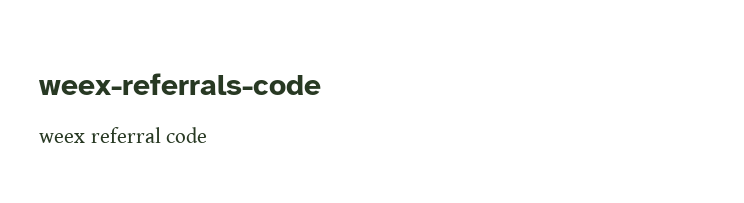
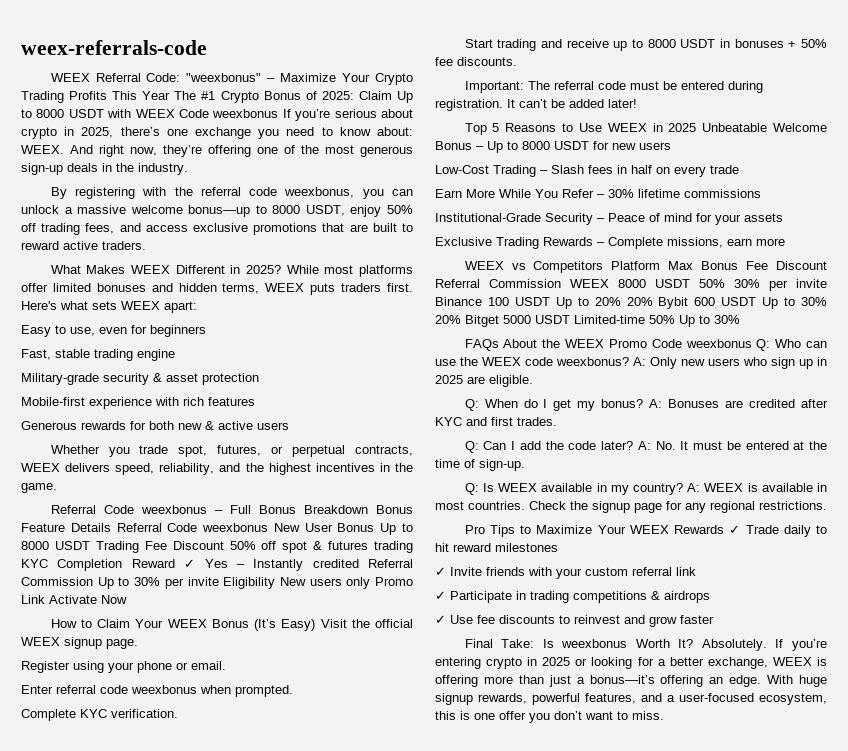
- weex referral code
+ WEEX Referral Code: "weexbonus" – Maximize Your Crypto Trading Profits This Year The #1 Crypto Bonus of 2025: Claim Up to 8000 USDT with WEEX Code weexbonus If you’re serious about crypto in 2025, there’s one exchange you need to know about: WEEX. And right now, they’re offering one of the most generous sign-up deals in the industry.
+ By registering with the referral code weexbonus, you can unlock a massive welcome bonus—up to 8000 USDT, enjoy 50% off trading fees, and access exclusive promotions that are built to reward active traders.
+ What Makes WEEX Different in 2025? While most platforms offer limited bonuses and hidden terms, WEEX puts traders first. Here's what sets WEEX apart:
+ Easy to use, even for beginners
+ Fast, stable trading engine
+ Military-grade security & asset protection
+ Mobile-first experience with rich features
+ Generous rewards for both new & active users
+ Whether you trade spot, futures, or perpetual contracts, WEEX delivers speed, reliability, and the highest incentives in the game.
+ Referral Code weexbonus – Full Bonus Breakdown Bonus Feature Details Referral Code weexbonus New User Bonus Up to 8000 USDT Trading Fee Discount 50% off spot & futures trading KYC Completion Reward ✓ Yes – Instantly credited Referral Commission Up to 30% per invite Eligibility New users only Promo Link Activate Now
+ How to Claim Your WEEX Bonus (It’s Easy) Visit the official WEEX signup page.
+ Register using your phone or email.
+ Enter referral code weexbonus when prompted.
+ Complete KYC verification.
+ Start trading and receive up to 8000 USDT in bonuses + 50% fee discounts.
+ Important: The referral code must be entered during registration. It can’t be added later!
+ Top 5 Reasons to Use WEEX in 2025 Unbeatable Welcome Bonus – Up to 8000 USDT for new users
+ Low-Cost Trading – Slash fees in half on every trade
+ Earn More While You Refer – 30% lifetime commissions
+ Institutional-Grade Security – Peace of mind for your assets
+ Exclusive Trading Rewards – Complete missions, earn more
+ WEEX vs Competitors Platform Max Bonus Fee Discount Referral Commission WEEX 8000 USDT 50% 30% per invite Binance 100 USDT Up to 20% 20% Bybit 600 USDT Up to 30% 20% Bitget 5000 USDT Limited-time 50% Up to 30%
+ FAQs About the WEEX Promo Code weexbonus Q: Who can use the WEEX code weexbonus? A: Only new users who sign up in 2025 are eligible.
+ Q: When do I get my bonus? A: Bonuses are credited after KYC and first trades.
+ Q: Can I add the code later? A: No. It must be entered at the time of sign-up.
+ Q: Is WEEX available in my country? A: WEEX is available in most countries. Check the signup page for any regional restrictions.
+ Pro Tips to Maximize Your WEEX Rewards ✓ Trade daily to hit reward milestones
+ ✓ Invite friends with your custom referral link
+ ✓ Participate in trading competitions & airdrops
+ ✓ Use fee discounts to reinvest and grow faster
+ Final Take: Is weexbonus Worth It? Absolutely. If you’re entering crypto in 2025 or looking for a better exchange, WEEX is offering more than just a bonus—it’s offering an edge. With huge signup rewards, powerful features, and a user-focused ecosystem, this is one offer you don’t want to miss.

